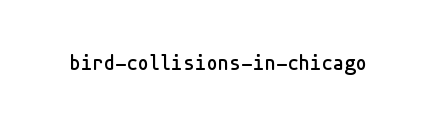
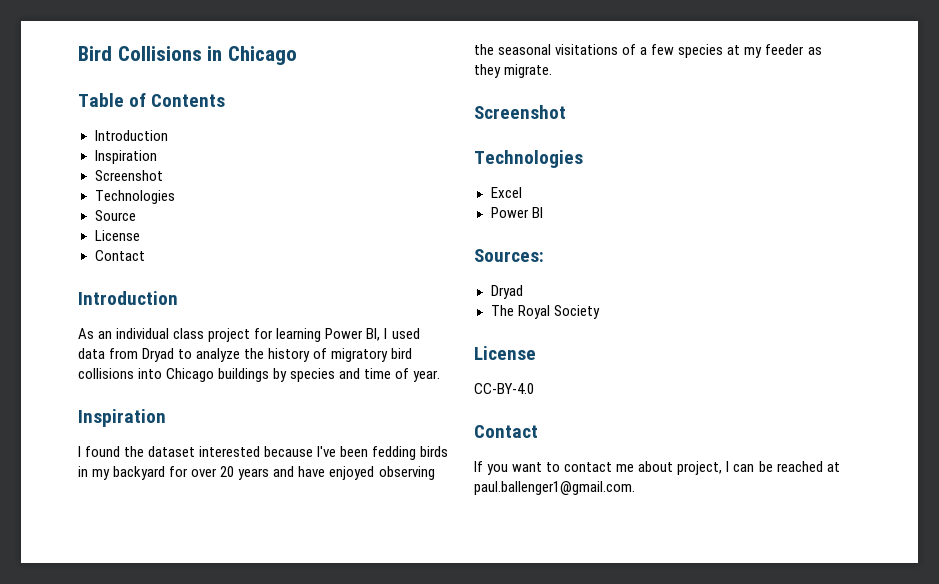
- bird-collisions-in-chicago
+ Bird Collisions in Chicago
+ Table of Contents
+ Introduction
+ Inspiration
+ Screenshot
+ Technologies
+ Source
+ License
+ Contact
+ Introduction
+ As an individual class project for learning Power BI, I used data from Dryad to analyze the history of migratory bird collisions into Chicago buildings by species and time of year.
+ Inspiration
+ I found the dataset interested because I've been fedding birds in my backyard for over 20 years and have enjoyed observing the seasonal visitations of a few species at my feeder as they migrate.
+ Screenshot
+ Technologies
+ Excel
+ Power BI
+ Sources:
+ Dryad
+ The Royal Society
+ License
+ CC-BY-4.0
+ Contact
+ If you want to contact me about project, I can be reached at paul.ballenger1@gmail.com.

